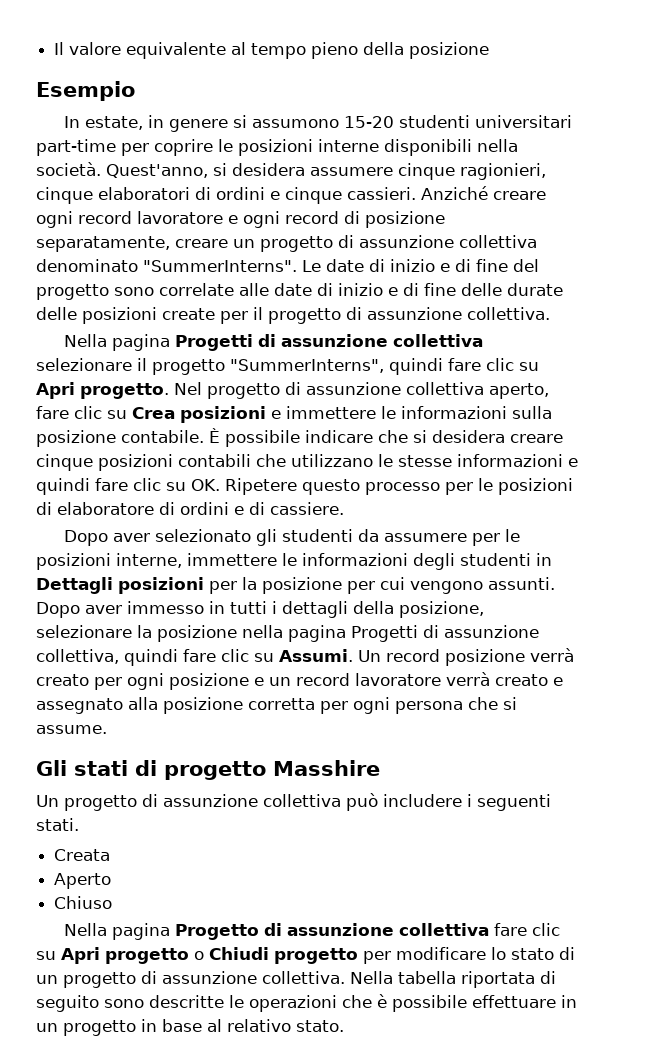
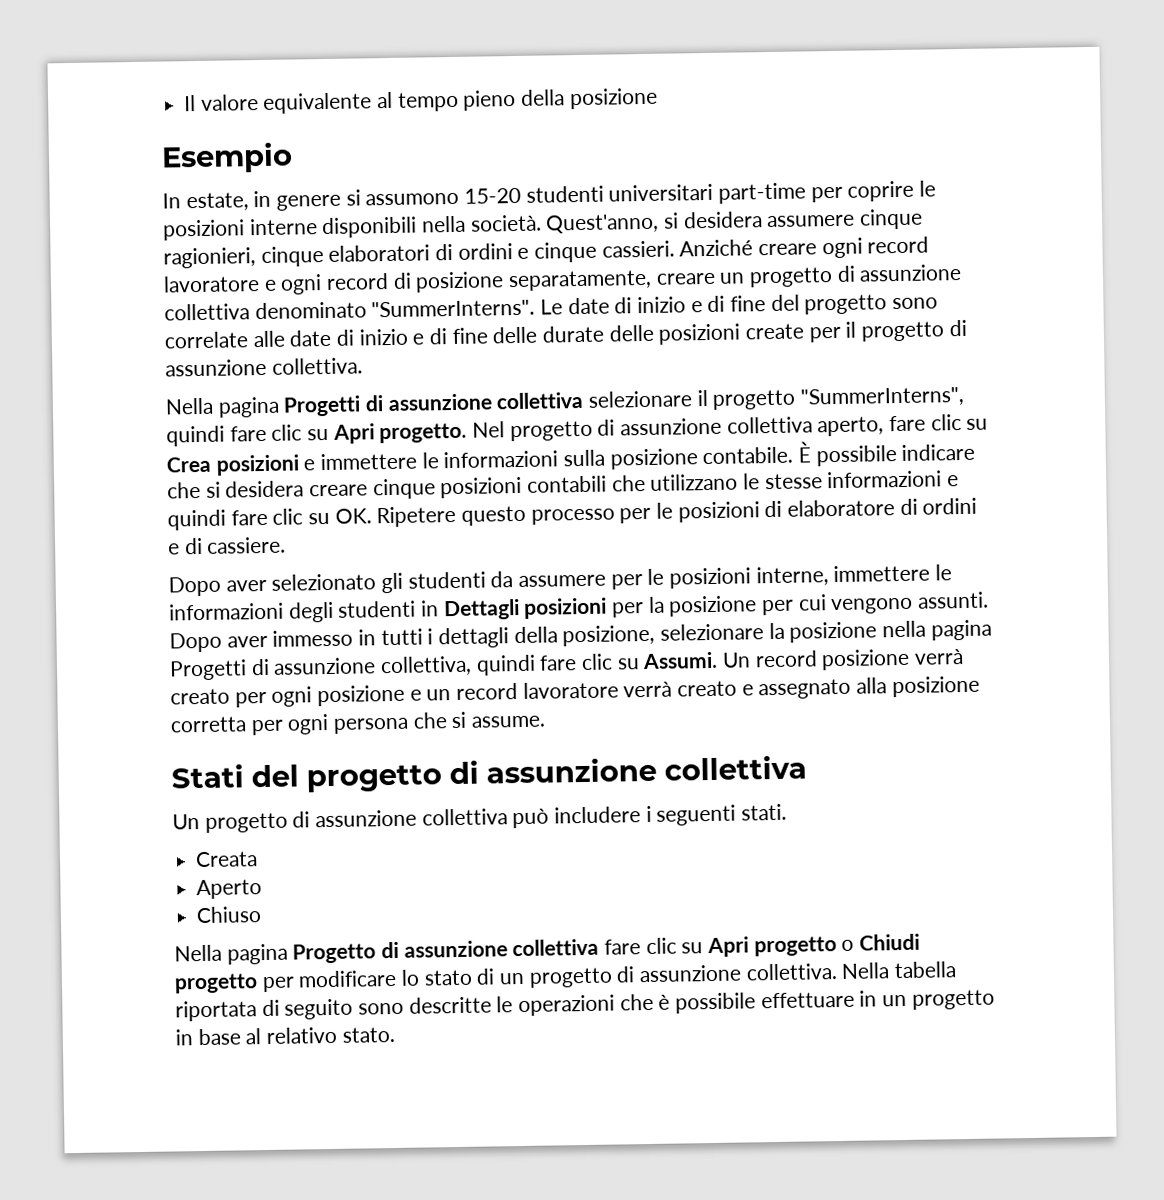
- Gli stati di progetto Masshire
+ Stati del progetto di assunzione collettiva

